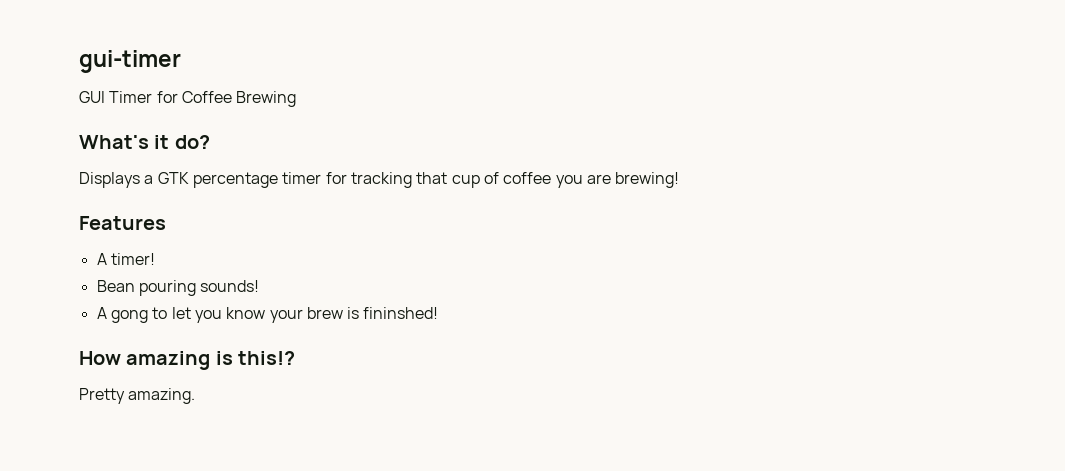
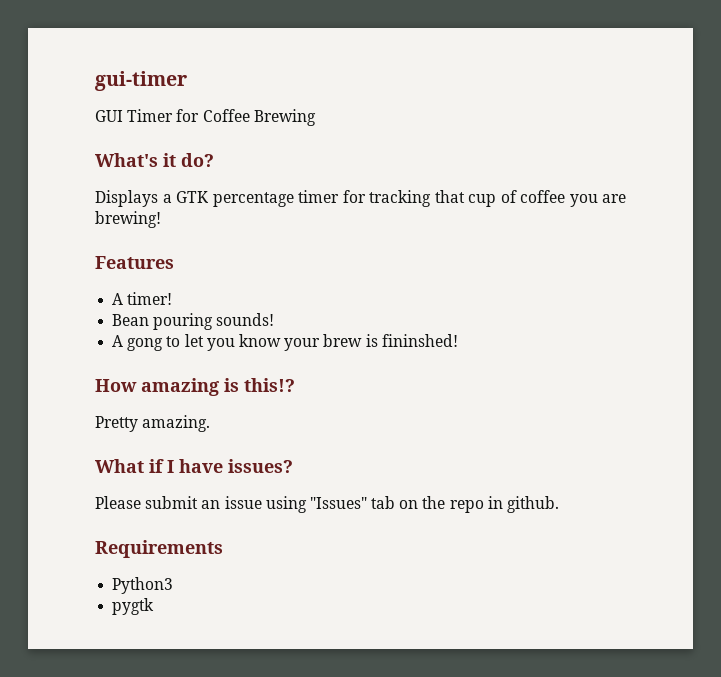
+ What if I have issues?
+ Please submit an issue using "Issues" tab on the repo in github.
+ Requirements
+ Python3
+ pygtk

